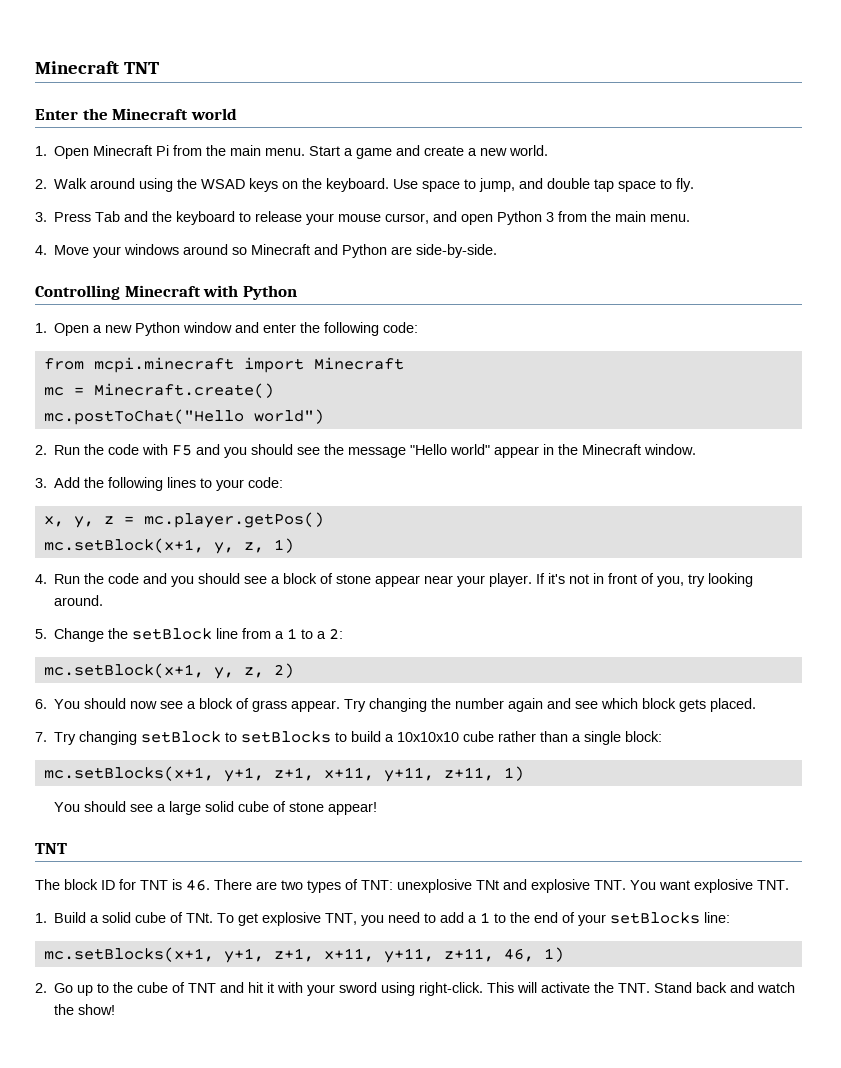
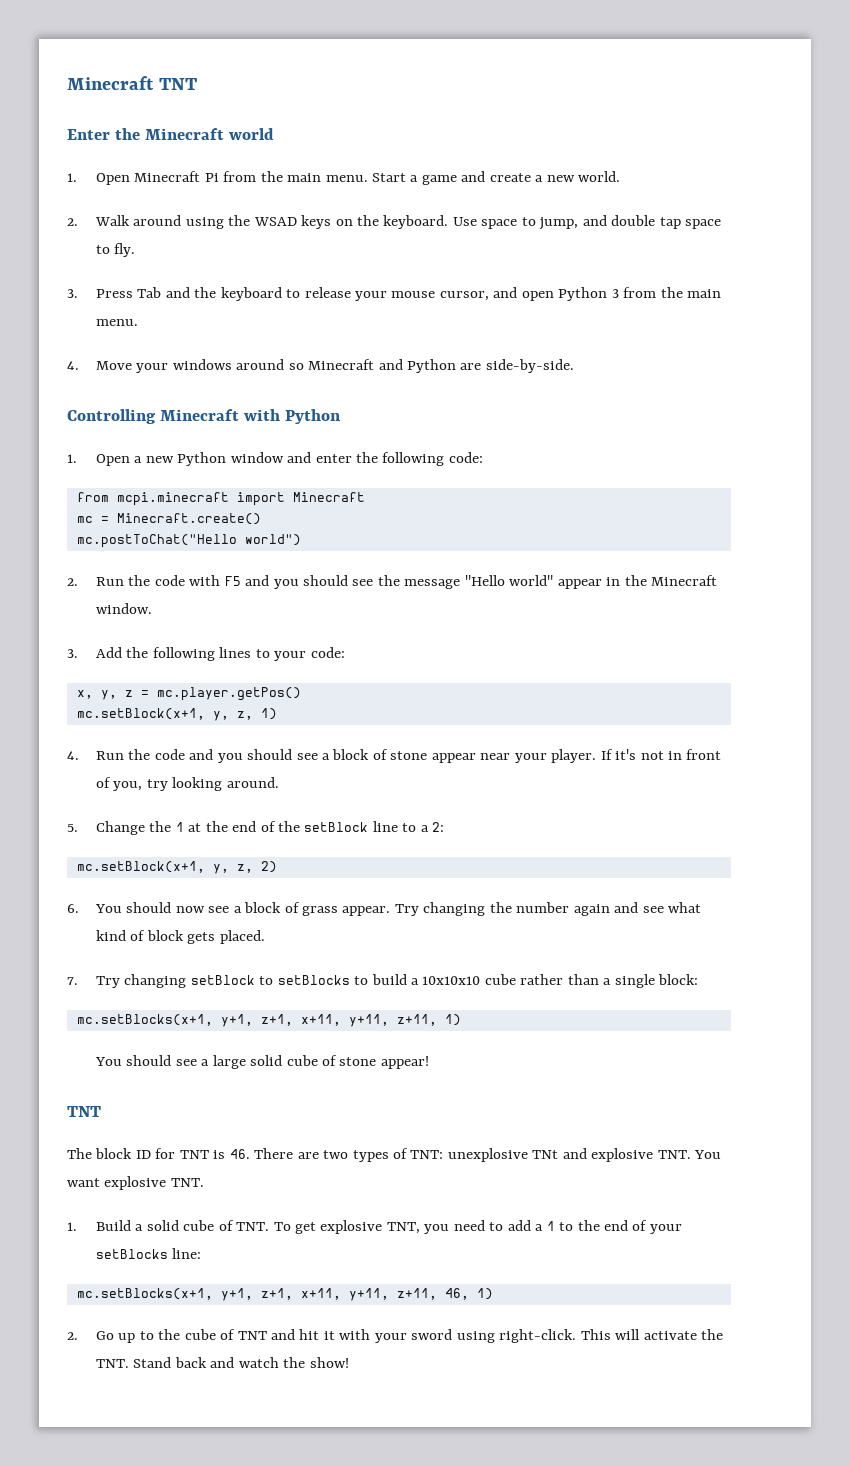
- 5. Change the setBlock line from a 1 to a 2:
+ 5. Change the 1 at the end of the setBlock line to a 2:
- Try changing the number again and see which block gets placed.
+ Try changing the number again and see what kind of block gets placed.
- 1. Build a solid cube of TNt. To get explosive TNT, you need to add a 1 to the end of your setBlocks line:
+ 1. Build a solid cube of TNT. To get explosive TNT, you need to add a 1 to the end of your setBlocks line:

